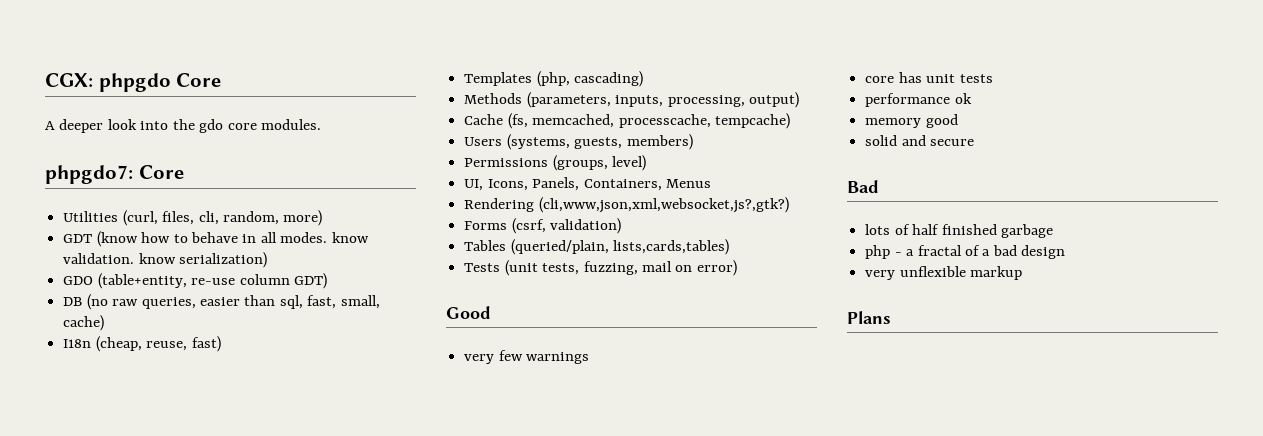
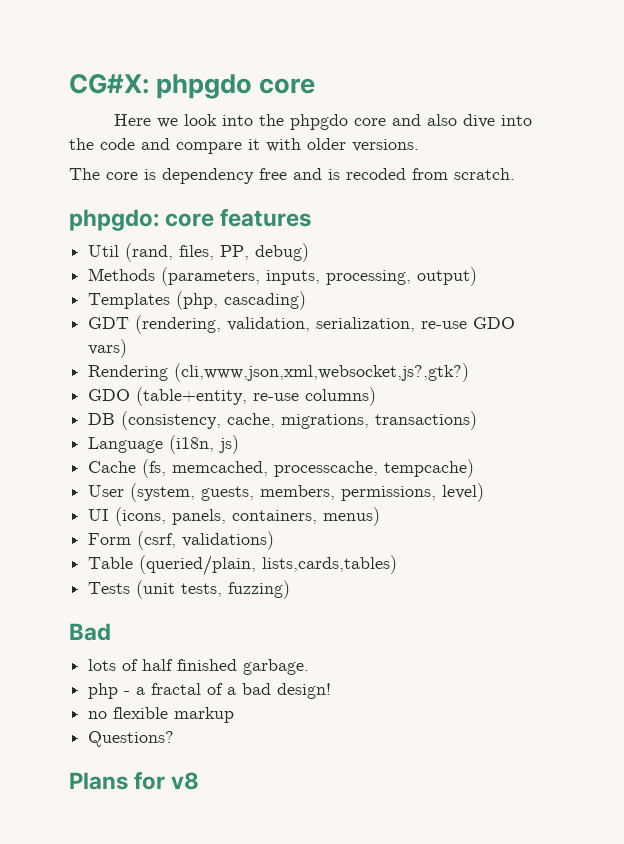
- CGX: phpgdo Core
- A deeper look into the gdo core modules.
- phpgdo7: Core
- Utilities (curl, files, cli, random, more)
- GDT (know how to behave in all modes. know validation. know serialization)
- GDO (table+entity, re-use column GDT)
- DB (no raw queries, easier than sql, fast, small, cache)
- I18n (cheap, reuse, fast)
- Templates (php, cascading)
+ CG#X: phpgdo core
+ Here we look into the phpgdo core and also dive into the code and compare it with older versions.
+ The core is dependency free and is recoded from scratch.
+ phpgdo: core features
+ Util (rand, files, PP, debug)
+ Templates (php, cascading)
+ GDT (rendering, validation, serialization, re-use GDO vars)
+ Rendering (cli,www,json,xml,websocket,js?,gtk?)
+ GDO (table+entity, re-use columns)
+ DB (consistency, cache, migrations, transactions)
+ Language (i18n, js)
- Users (systems, guests, members)
- Permissions (groups, level)
- UI, Icons, Panels, Containers, Menus
- Rendering (cli,www,json,xml,websocket,js?,gtk?)
- Forms (csrf, validation)
- Tables (queried/plain, lists,cards,tables)
+ User (system, guests, members, permissions, level)
+ UI (icons, panels, containers, menus)
+ Form (csrf, validations)
+ Table (queried/plain, lists,cards,tables)
- Tests (unit tests, fuzzing, mail on error)
- Good
- very few warnings
- core has unit tests
- performance ok
- memory good
- solid and secure
+ Tests (unit tests, fuzzing)
- lots of half finished garbage
+ lots of half finished garbage.
- php - a fractal of a bad design
- very unflexible markup
+ php - a fractal of a bad design!
+ no flexible markup
+ Questions?
- Plans
+ Plans for v8

